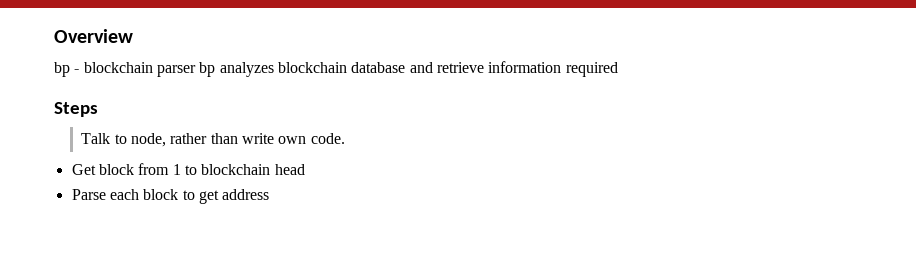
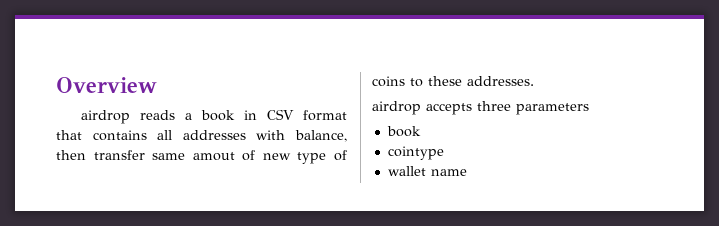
- bp - blockchain parser bp analyzes blockchain database and retrieve information required
- Steps
- Talk to node, rather than write own code.
- Get block from 1 to blockchain head
- Parse each block to get address
+ airdrop reads a book in CSV format that contains all addresses with balance, then transfer same amout of new type of coins to these addresses.
+ airdrop accepts three parameters
+ book
+ cointype
+ wallet name

